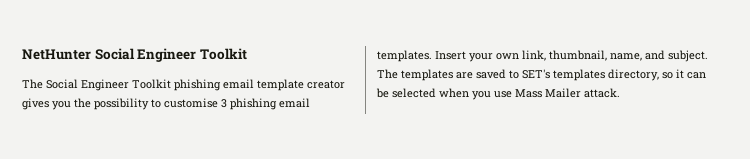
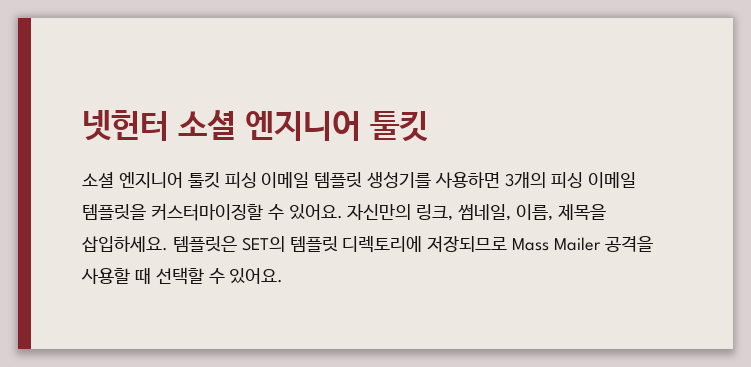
- NetHunter Social Engineer Toolkit
- The Social Engineer Toolkit phishing email template creator gives you the possibility to customise 3 phishing email templates. Insert your own link, thumbnail, name, and subject. The templates are saved to SET's templates directory, so it can be selected when you use Mass Mailer attack.
+ 넷헌터 소셜 엔지니어 툴킷
+ 소셜 엔지니어 툴킷 피싱 이메일 템플릿 생성기를 사용하면 3개의 피싱 이메일 템플릿을 커스터마이징할 수 있어요. 자신만의 링크, 썸네일, 이름, 제목을 삽입하세요. 템플릿은 SET의 템플릿 디렉토리에 저장되므로 Mass Mailer 공격을 사용할 때 선택할 수 있어요.

